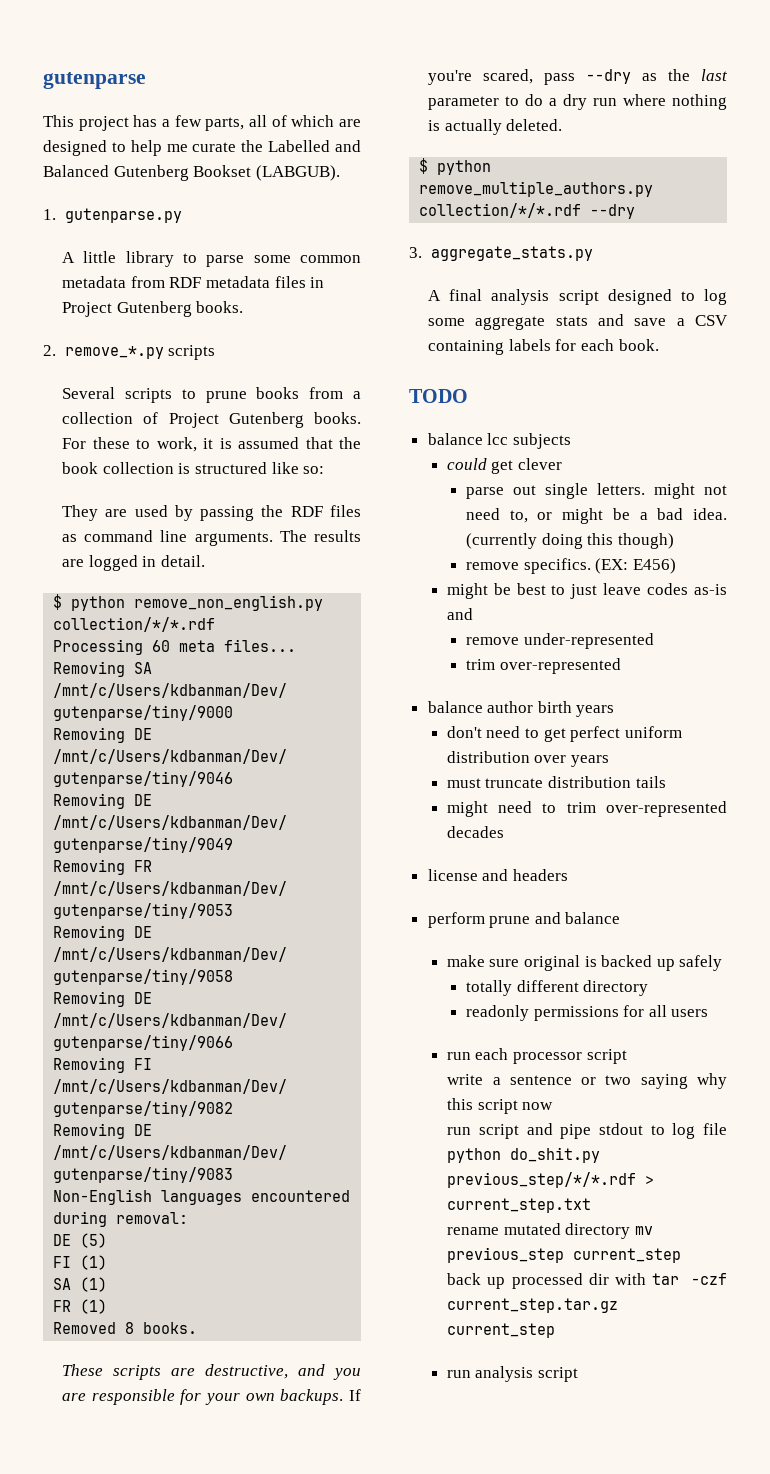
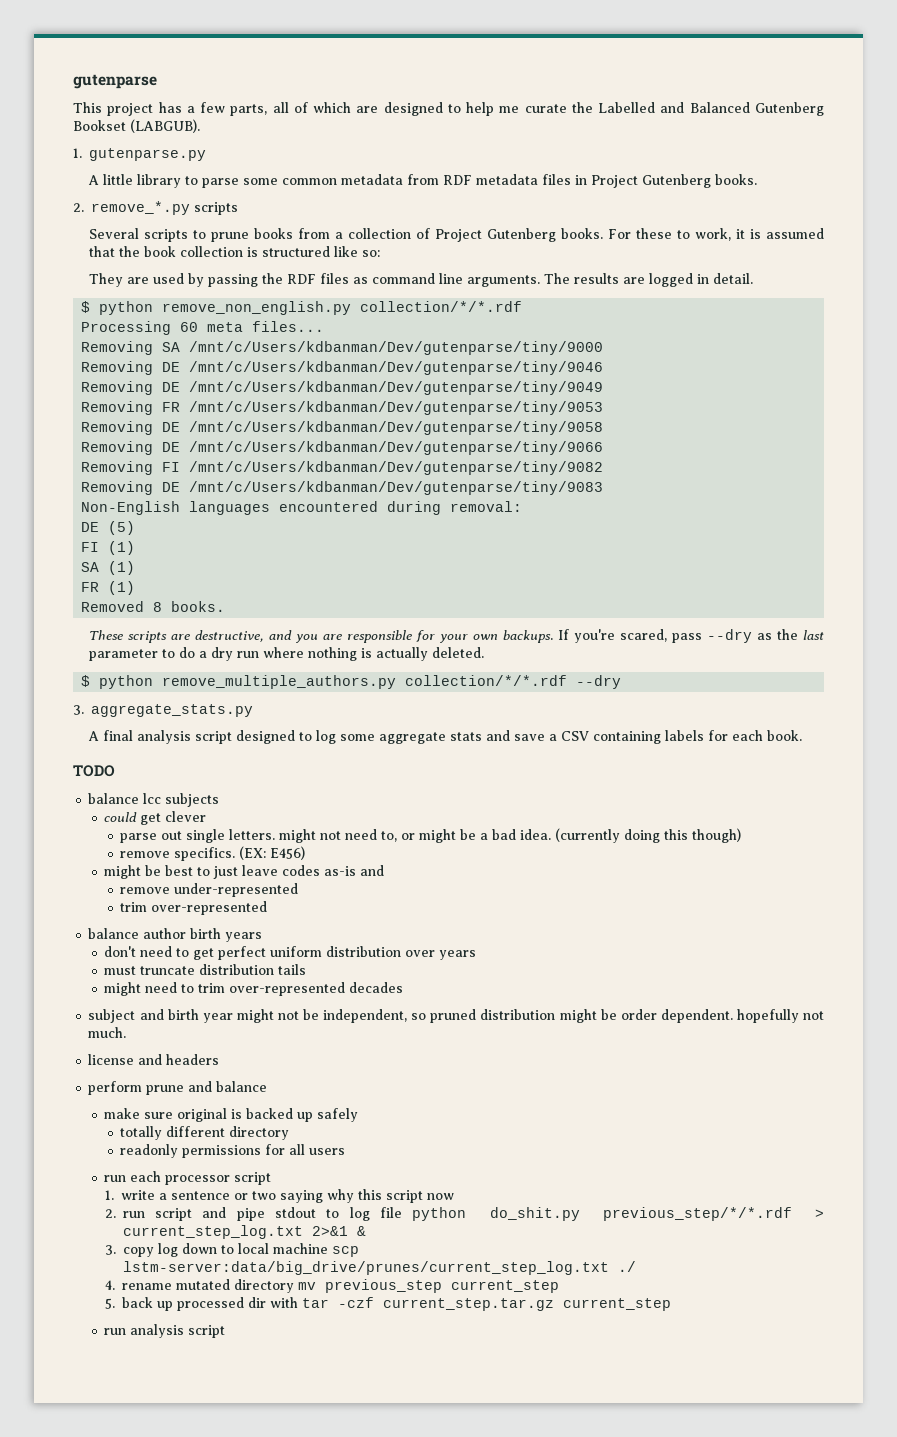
+ subject and birth year might not be independent, so pruned distribution might be order dependent. hopefully not much.
- write a sentence or two saying why this script now
+ 1. write a sentence or two saying why this script now
- run script and pipe stdout to log file python do_shit.py previous_step/*/*.rdf > current_step.txt
- rename mutated directory mv previous_step current_step
+ 2. run script and pipe stdout to log file python do_shit.py previous_step/*/*.rdf > current_step_log.txt 2>&1 &
+ 3. copy log down to local machine scp lstm-server:data/big_drive/prunes/current_step_log.txt ./
+ 4. rename mutated directory mv previous_step current_step
- back up processed dir with tar -czf current_step.tar.gz current_step
+ 5. back up processed dir with tar -czf current_step.tar.gz current_step

